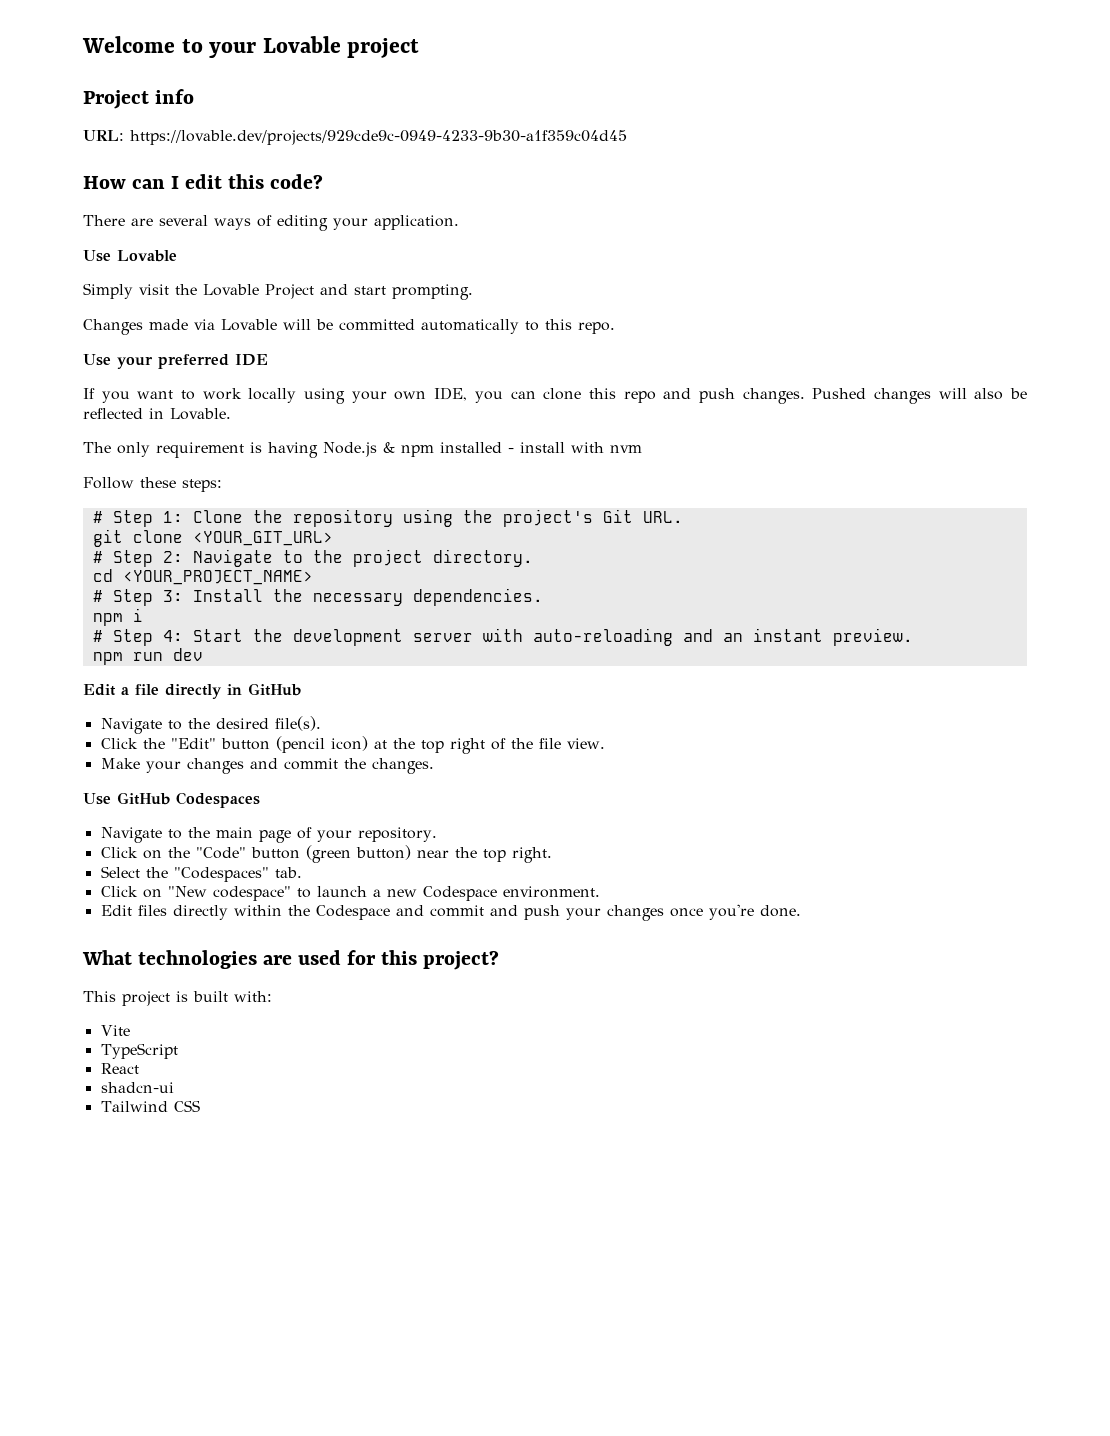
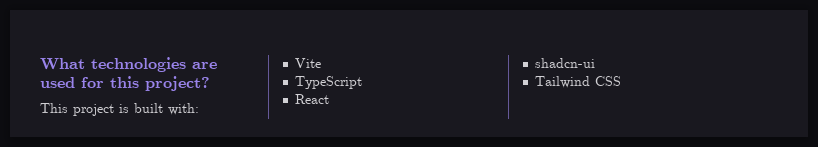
- Welcome to your Lovable project
- Project info
- URL: https://lovable.dev/projects/929cde9c-0949-4233-9b30-a1f359c04d45
- How can I edit this code?
- There are several ways of editing your application.
- Use Lovable
- Simply visit the Lovable Project and start prompting.
- Changes made via Lovable will be committed automatically to this repo.
- Use your preferred IDE
- If you want to work locally using your own IDE, you can clone this repo and push changes. Pushed changes will also be reflected in Lovable.
- The only requirement is having Node.js & npm installed - install with nvm
- Follow these steps:
- # Step 1: Clone the repository using the project's Git URL.
- git clone <YOUR_GIT_URL>
- # Step 2: Navigate to the project directory.
- cd <YOUR_PROJECT_NAME>
- # Step 3: Install the necessary dependencies.
- npm i
- # Step 4: Start the development server with auto-reloading and an instant preview.
- npm run dev
- Edit a file directly in GitHub
- Navigate to the desired file(s).
- Click the "Edit" button (pencil icon) at the top right of the file view.
- Make your changes and commit the changes.
- Use GitHub Codespaces
- Navigate to the main page of your repository.
- Click on the "Code" button (green button) near the top right.
- Select the "Codespaces" tab.
- Click on "New codespace" to launch a new Codespace environment.
- Edit files directly within the Codespace and commit and push your changes once you're done.

